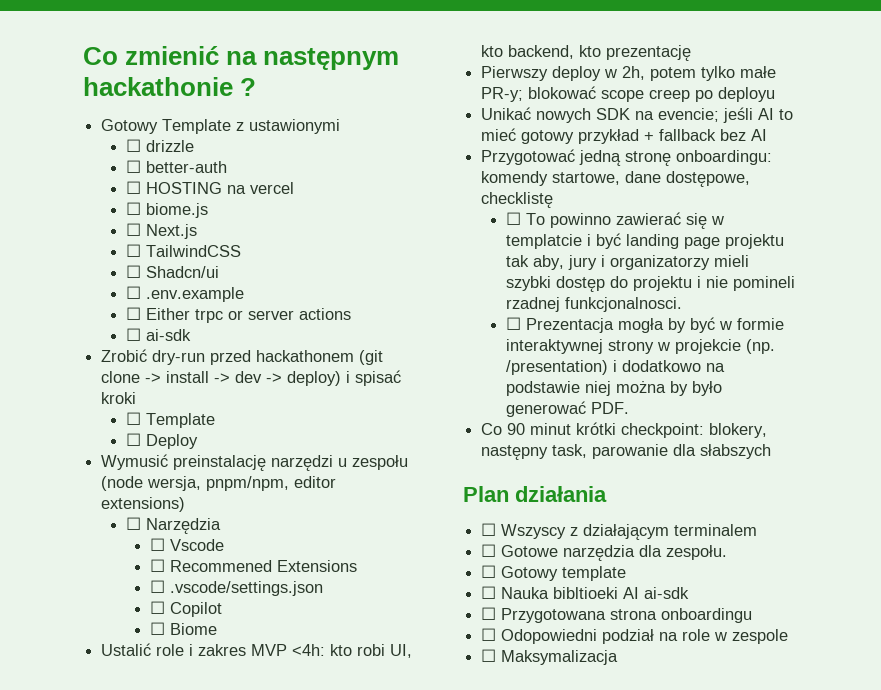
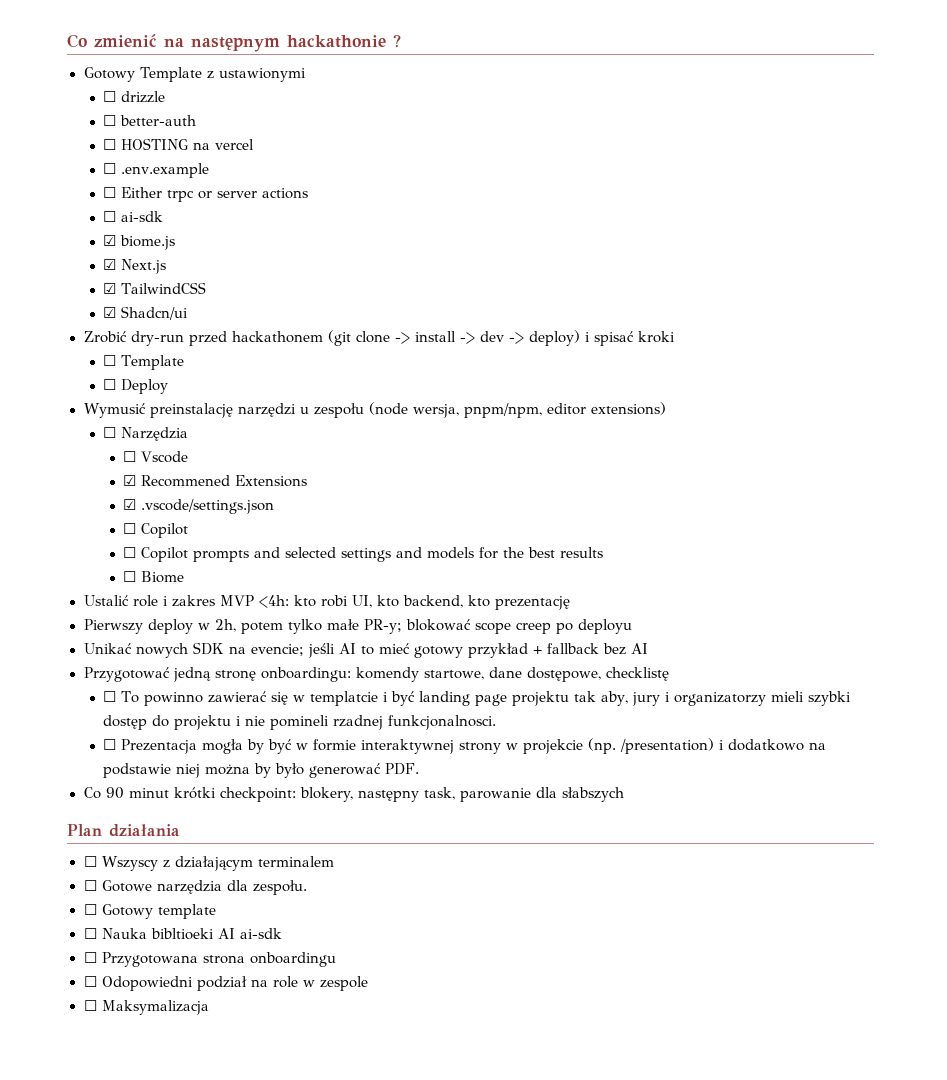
- ☐ biome.js
- ☐ Next.js
- ☐ TailwindCSS
- ☐ Shadcn/ui
+ ☑ biome.js
+ ☑ Next.js
+ ☑ TailwindCSS
+ ☑ Shadcn/ui
- ☐ Recommened Extensions
+ ☑ Recommened Extensions
- ☐ .vscode/settings.json
+ ☑ .vscode/settings.json
+ ☐ Copilot prompts and selected settings and models for the best results

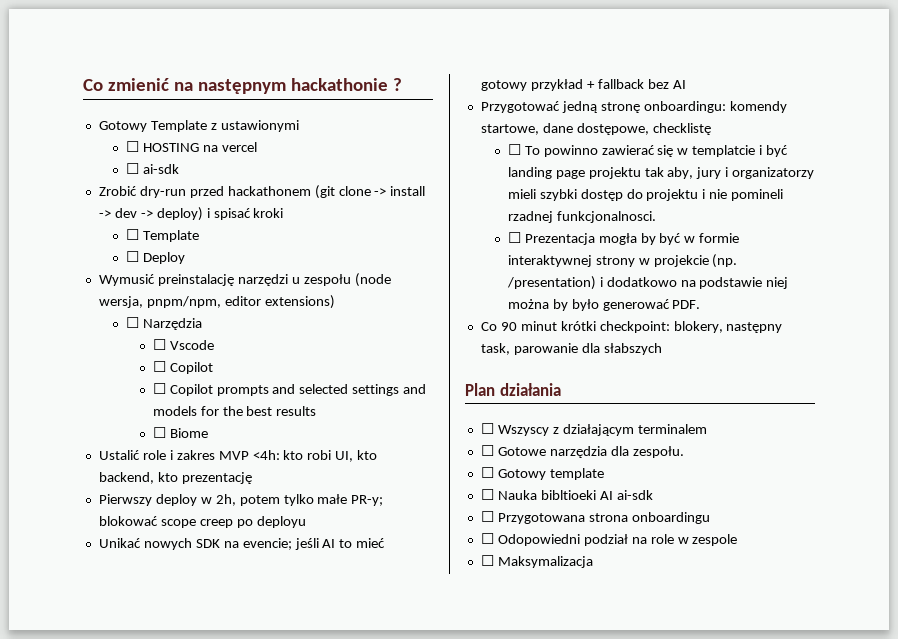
- ☐ drizzle
- ☐ better-auth
- ☐ .env.example
- ☐ Either trpc or server actions
  ☐ ai-sdk
- ☑ biome.js
- ☑ Next.js
- ☑ TailwindCSS
- ☑ Shadcn/ui
- ☑ Recommened Extensions
- ☑ .vscode/settings.json

